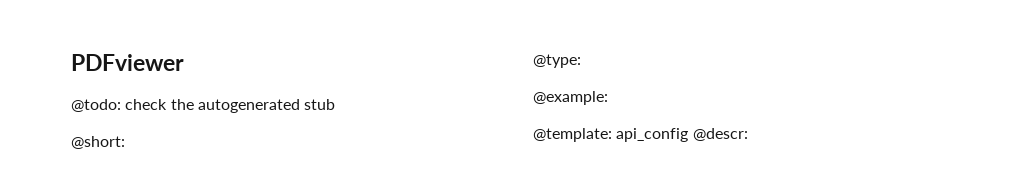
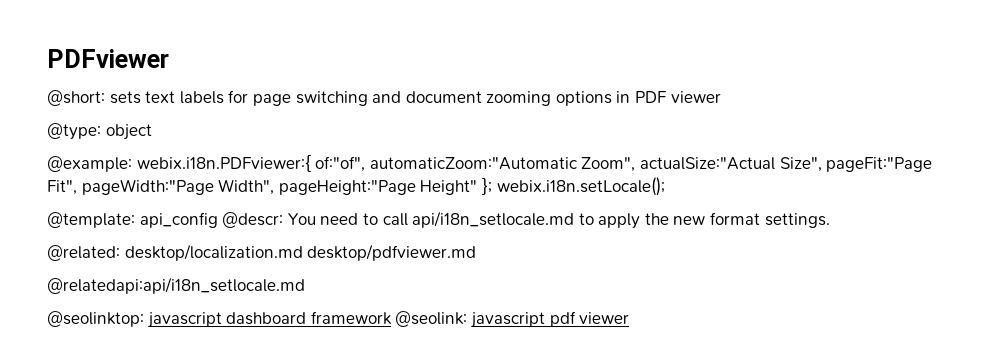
- @todo: check the autogenerated stub
- @short:
+ @short: sets text labels for page switching and document zooming options in PDF viewer
- @type:
+ @type: object
- @example:
- @template: api_config @descr:
+ @example: webix.i18n.PDFviewer:{ of:"of", automaticZoom:"Automatic Zoom", actualSize:"Actual Size", pageFit:"Page Fit", pageWidth:"Page Width", pageHeight:"Page Height" }; webix.i18n.setLocale();
+ @template: api_config @descr: You need to call api/i18n_setlocale.md to apply the new format settings.
+ @related: desktop/localization.md desktop/pdfviewer.md
+ @relatedapi:api/i18n_setlocale.md
+ @seolinktop: javascript dashboard framework @seolink: javascript pdf viewer

